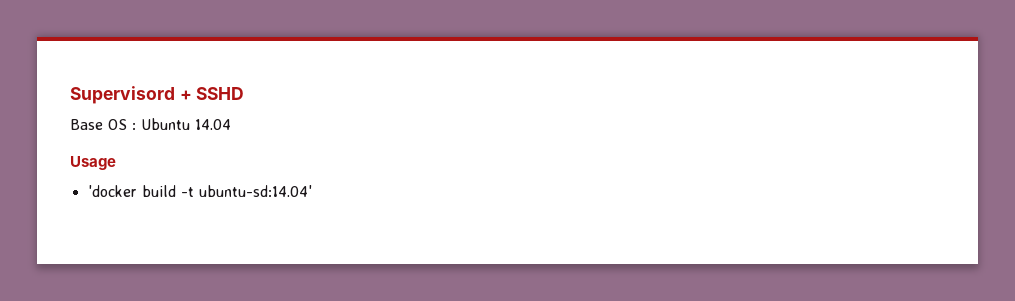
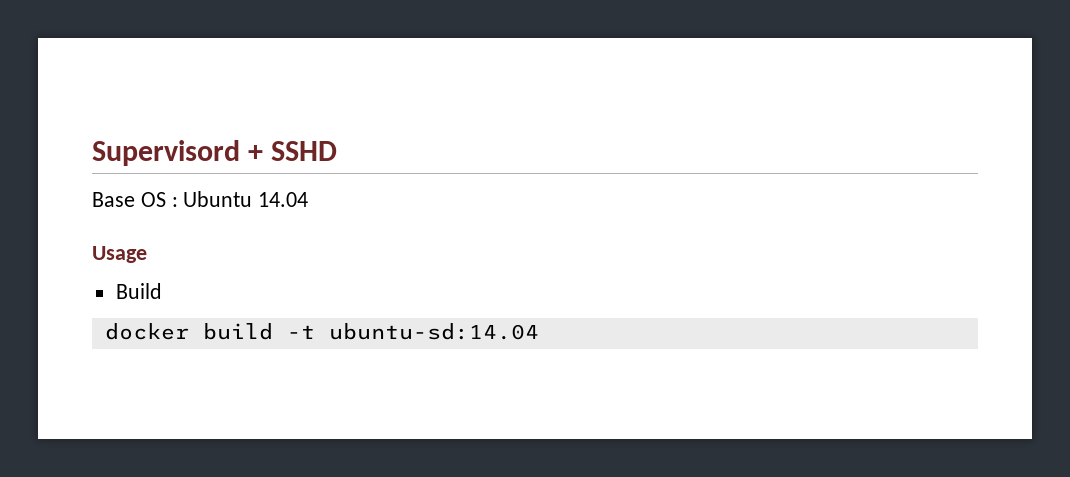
- 'docker build -t ubuntu-sd:14.04'
+ Build
+ docker build -t ubuntu-sd:14.04

